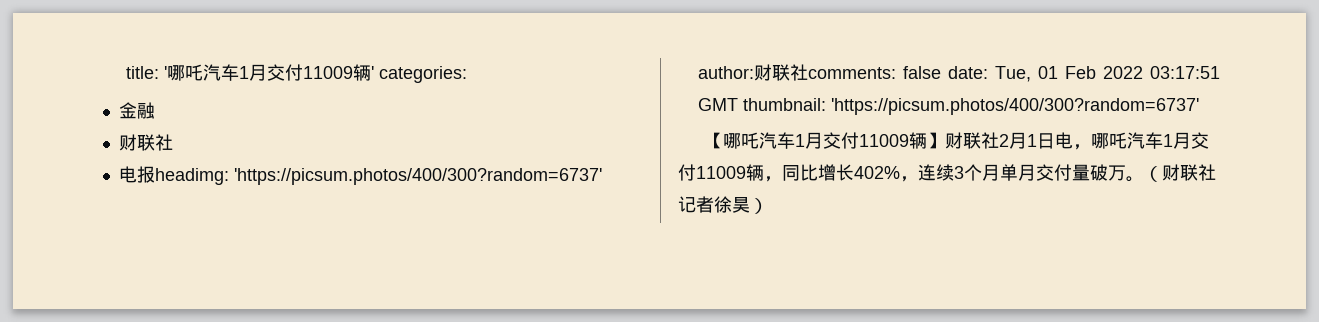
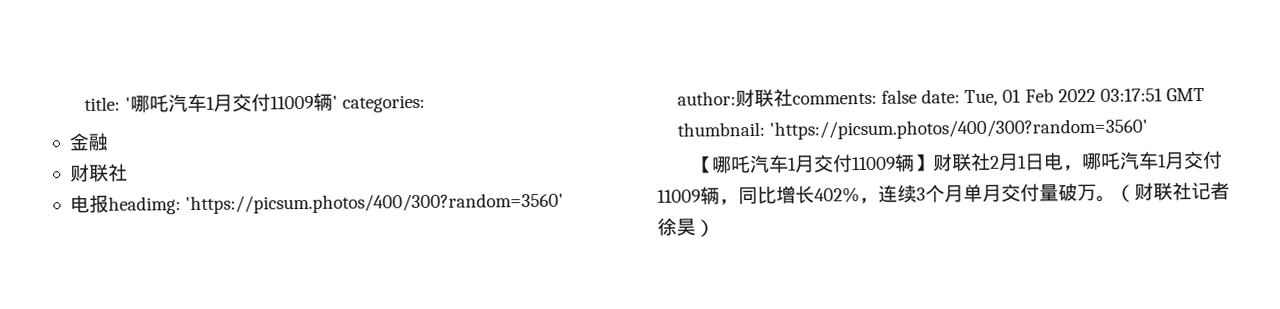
- 电报headimg: 'https://picsum.photos/400/300?random=6737' author:财联社comments: false date: Tue, 01 Feb 2022 03:17:51 GMT thumbnail: 'https://picsum.photos/400/300?random=6737'
+ 电报headimg: 'https://picsum.photos/400/300?random=3560' author:财联社comments: false date: Tue, 01 Feb 2022 03:17:51 GMT thumbnail: 'https://picsum.photos/400/300?random=3560'

